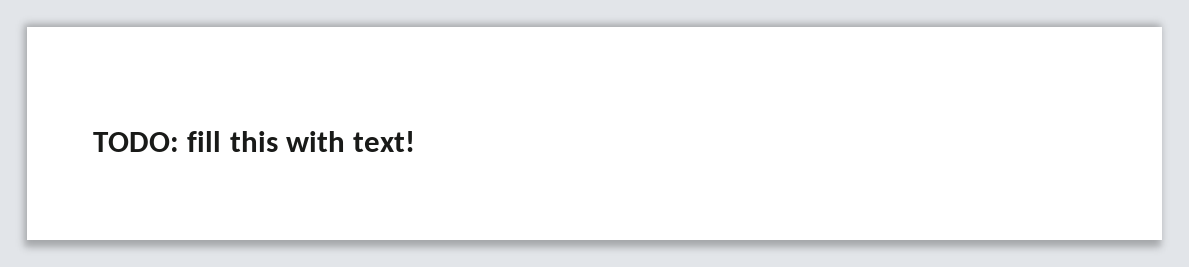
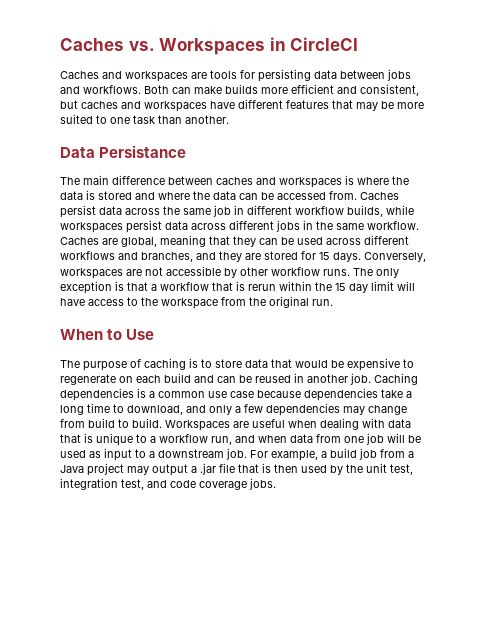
- TODO: fill this with text!
+ Caches vs. Workspaces in CircleCI
+ Caches and workspaces are tools for persisting data between jobs and workflows. Both can make builds more efficient and consistent, but caches and workspaces have different features that may be more suited to one task than another.
+ Data Persistance
+ The main difference between caches and workspaces is where the data is stored and where the data can be accessed from. Caches persist data across the same job in different workflow builds, while workspaces persist data across different jobs in the same workflow. Caches are global, meaning that they can be used across different workflows and branches, and they are stored for 15 days. Conversely, workspaces are not accessible by other workflow runs. The only exception is that a workflow that is rerun within the 15 day limit will have access to the workspace from the original run.
+ When to Use
+ The purpose of caching is to store data that would be expensive to regenerate on each build and can be reused in another job. Caching dependencies is a common use case because dependencies take a long time to download, and only a few dependencies may change from build to build. Workspaces are useful when dealing with data that is unique to a workflow run, and when data from one job will be used as input to a downstream job. For example, a build job from a Java project may output a .jar file that is then used by the unit test, integration test, and code coverage jobs.

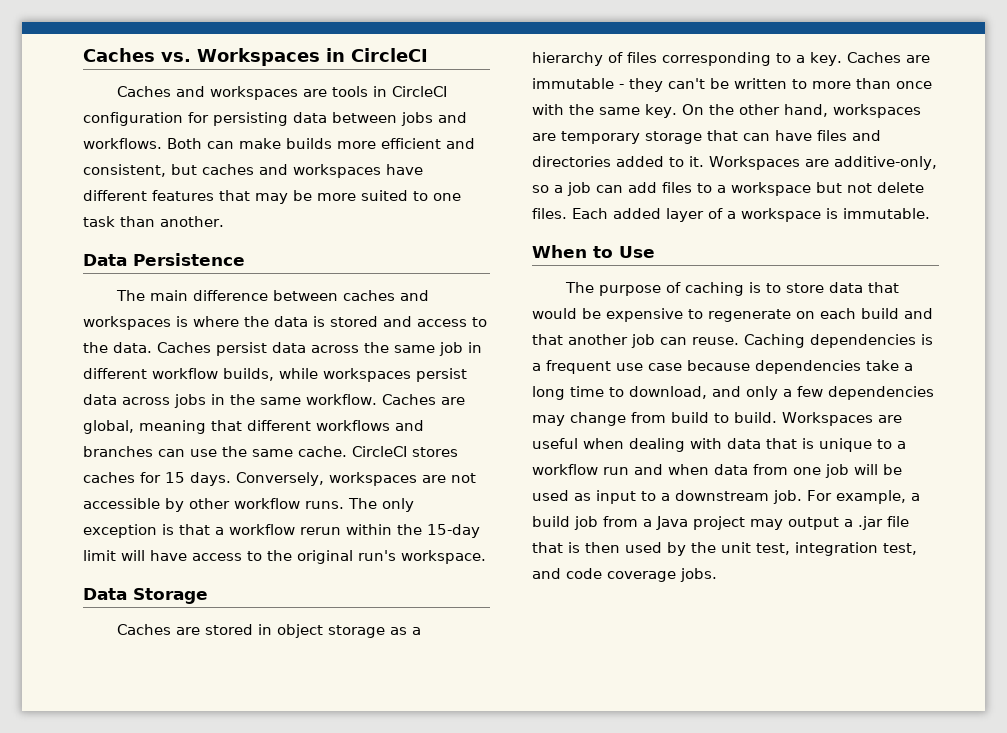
- Caches and workspaces are tools for persisting data between jobs and workflows.
+ Caches and workspaces are tools in CircleCI configuration for persisting data between jobs and workflows.
- Data Persistance
+ Data Persistence
- The main difference between caches and workspaces is where the data is stored and where the data can be accessed from.
+ The main difference between caches and workspaces is where the data is stored and access to the data.
- Caches persist data across the same job in different workflow builds, while workspaces persist data across different jobs in the same workflow.
+ Caches persist data across the same job in different workflow builds, while workspaces persist data across jobs in the same workflow.
- Caches are global, meaning that they can be used across different workflows and branches, and they are stored for 15 days.
+ Caches are global, meaning that different workflows and branches can use the same cache. CircleCI stores caches for 15 days.
- The only exception is that a workflow that is rerun within the 15 day limit will have access to the workspace from the original run.
+ The only exception is that a workflow rerun within the 15-day limit will have access to the original run's workspace.
+ Data Storage
+ Caches are stored in object storage as a hierarchy of files corresponding to a key. Caches are immutable - they can't be written to more than once with the same key. On the other hand, workspaces are temporary storage that can have files and directories added to it. Workspaces are additive-only, so a job can add files to a workspace but not delete files. Each added layer of a workspace is immutable.
- The purpose of caching is to store data that would be expensive to regenerate on each build and can be reused in another job.
+ The purpose of caching is to store data that would be expensive to regenerate on each build and that another job can reuse.
- Caching dependencies is a common use case because dependencies take a long time to download, and only a few dependencies may change from build to build.
+ Caching dependencies is a frequent use case because dependencies take a long time to download, and only a few dependencies may change from build to build.
- Workspaces are useful when dealing with data that is unique to a workflow run, and when data from one job will be used as input to a downstream job.
+ Workspaces are useful when dealing with data that is unique to a workflow run and when data from one job will be used as input to a downstream job.

